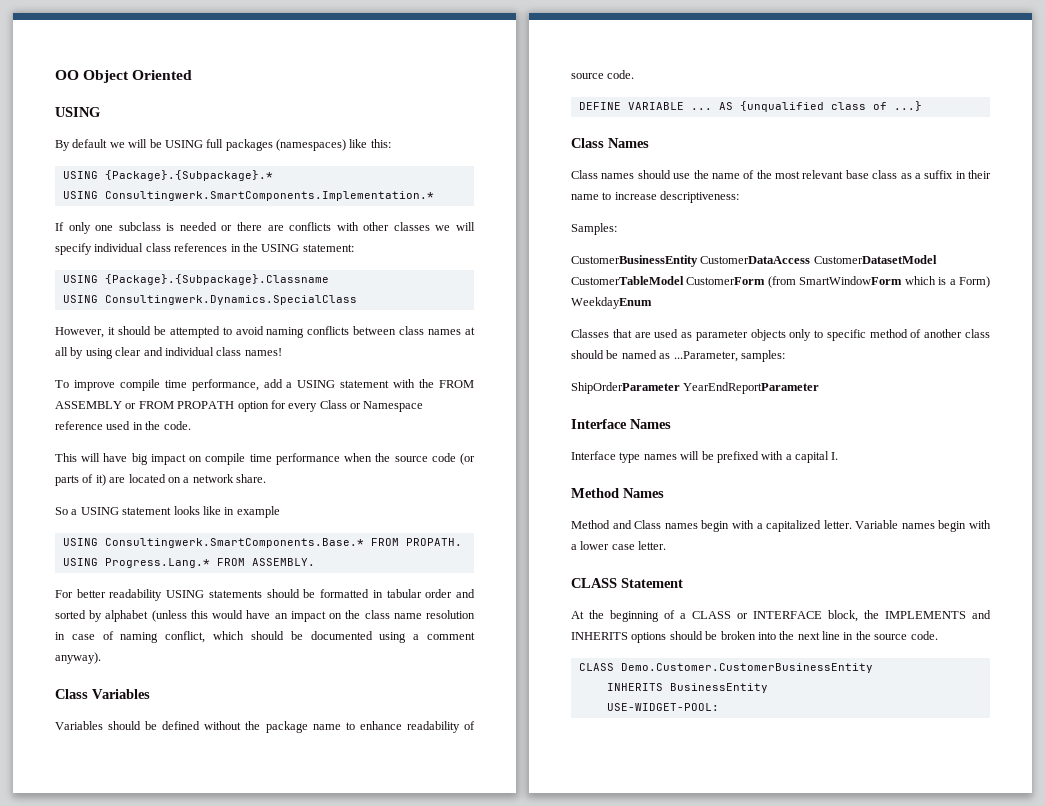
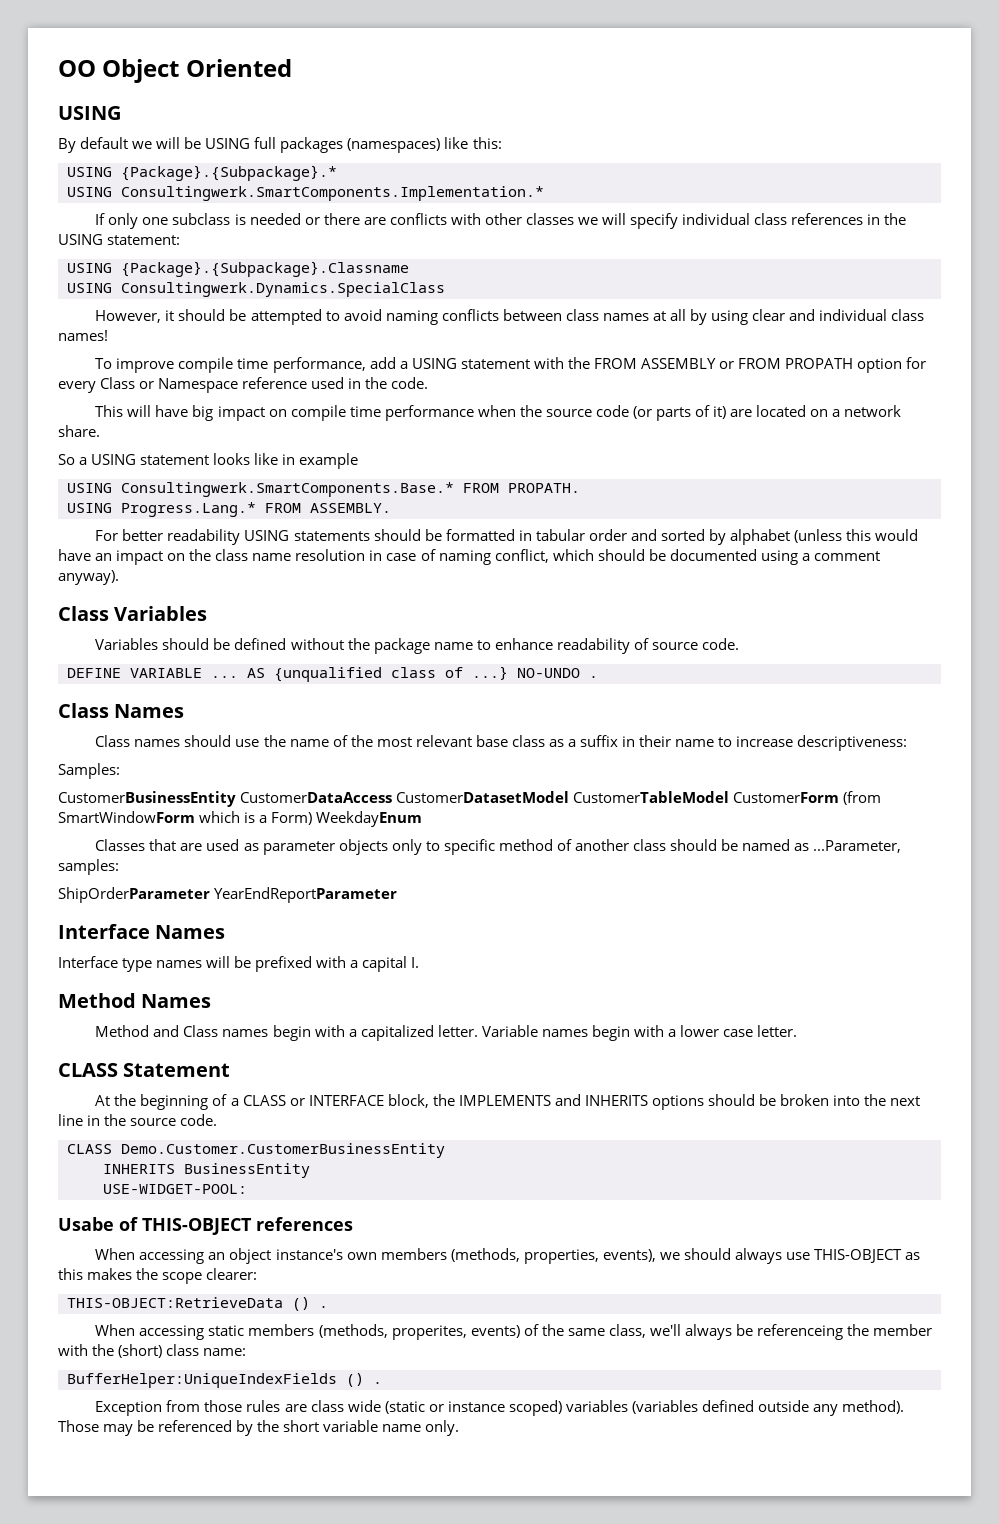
- AS {unqualified class of ...}
+ AS {unqualified class of ...} NO-UNDO .
+ Usabe of THIS-OBJECT references
+ When accessing an object instance's own members (methods, properties, events), we should always use THIS-OBJECT as this makes the scope clearer:
+ THIS-OBJECT:RetrieveData () .
+ When accessing static members (methods, properites, events) of the same class, we'll always be referenceing the member with the (short) class name:
+ BufferHelper:UniqueIndexFields () .
+ Exception from those rules are class wide (static or instance scoped) variables (variables defined outside any method). Those may be referenced by the short variable name only.

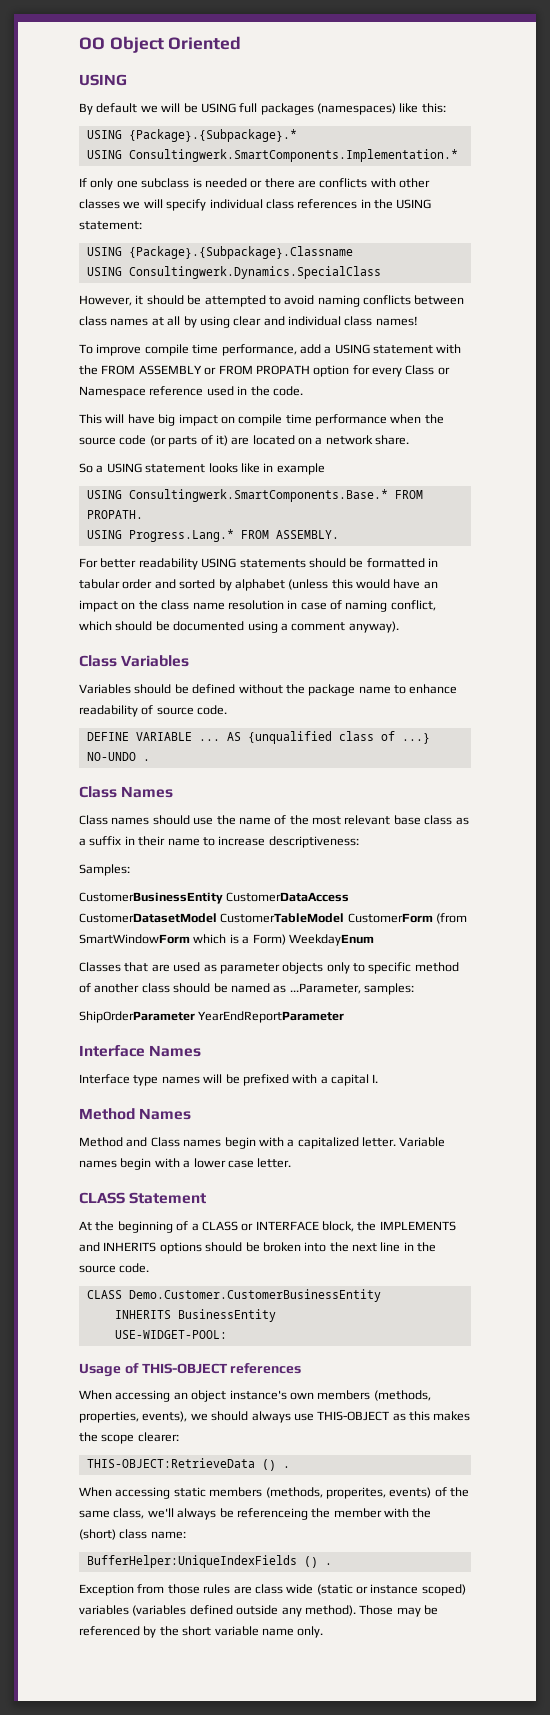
- Usabe of THIS-OBJECT references
+ Usage of THIS-OBJECT references

